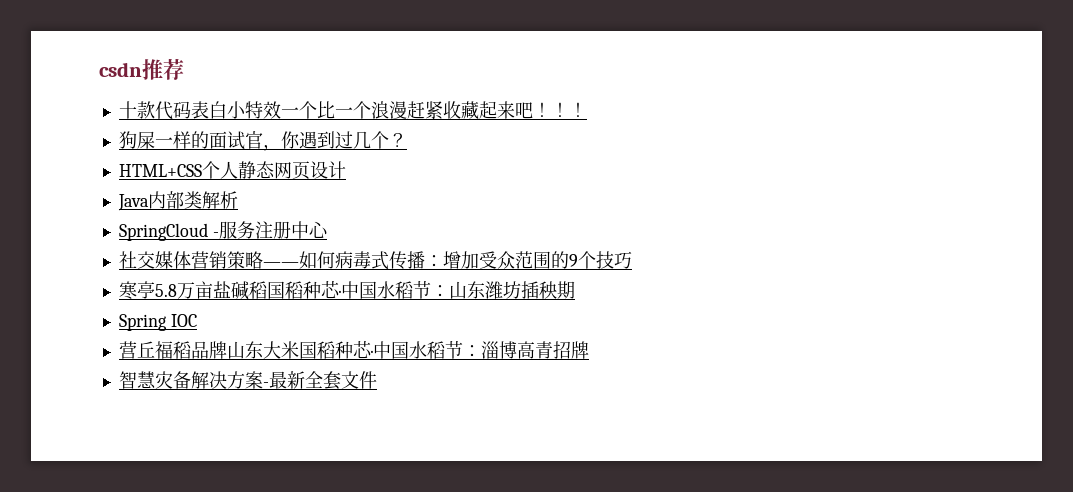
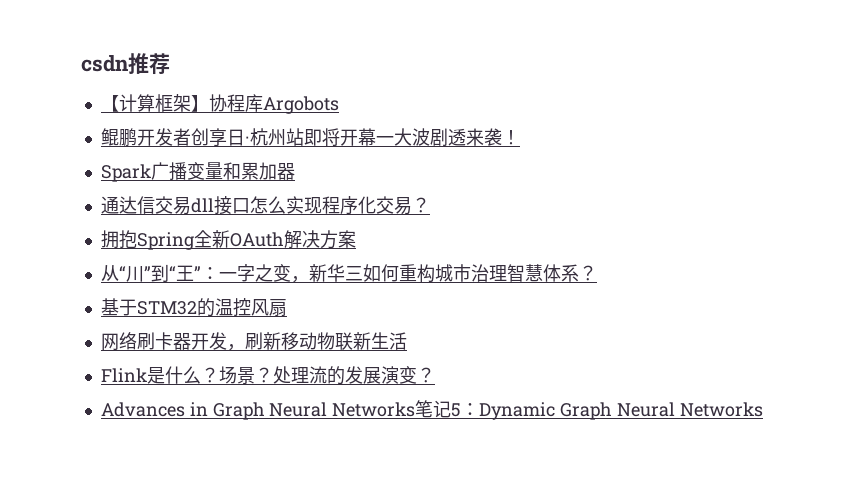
- 十款代码表白小特效一个比一个浪漫赶紧收藏起来吧！！！
- 狗屎一样的面试官，你遇到过几个？
- HTML+CSS个人静态网页设计
- Java内部类解析
- SpringCloud -服务注册中心
- 社交媒体营销策略——如何病毒式传播：增加受众范围的9个技巧
- 寒亭5.8万亩盐碱稻国稻种芯·中国水稻节：山东潍坊插秧期
- Spring IOC
- 营丘福稻品牌山东大米国稻种芯·中国水稻节：淄博高青招牌
- 智慧灾备解决方案-最新全套文件
+ 【计算框架】协程库Argobots
+ 鲲鹏开发者创享日·杭州站即将开幕一大波剧透来袭！
+ Spark广播变量和累加器
+ 通达信交易dll接口怎么实现程序化交易？
+ 拥抱Spring全新OAuth解决方案
+ 从“川”到“王”：一字之变，新华三如何重构城市治理智慧体系？
+ 基于STM32的温控风扇
+ 网络刷卡器开发，刷新移动物联新生活
+ Flink是什么？场景？处理流的发展演变？
+ Advances in Graph Neural Networks笔记5：Dynamic Graph Neural Networks

